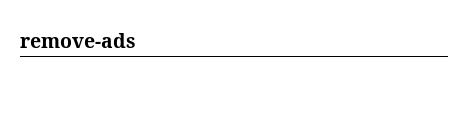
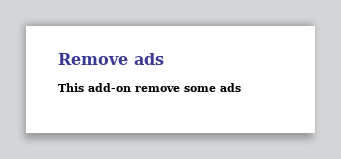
- remove-ads
+ Remove ads
+ This add-on remove some ads

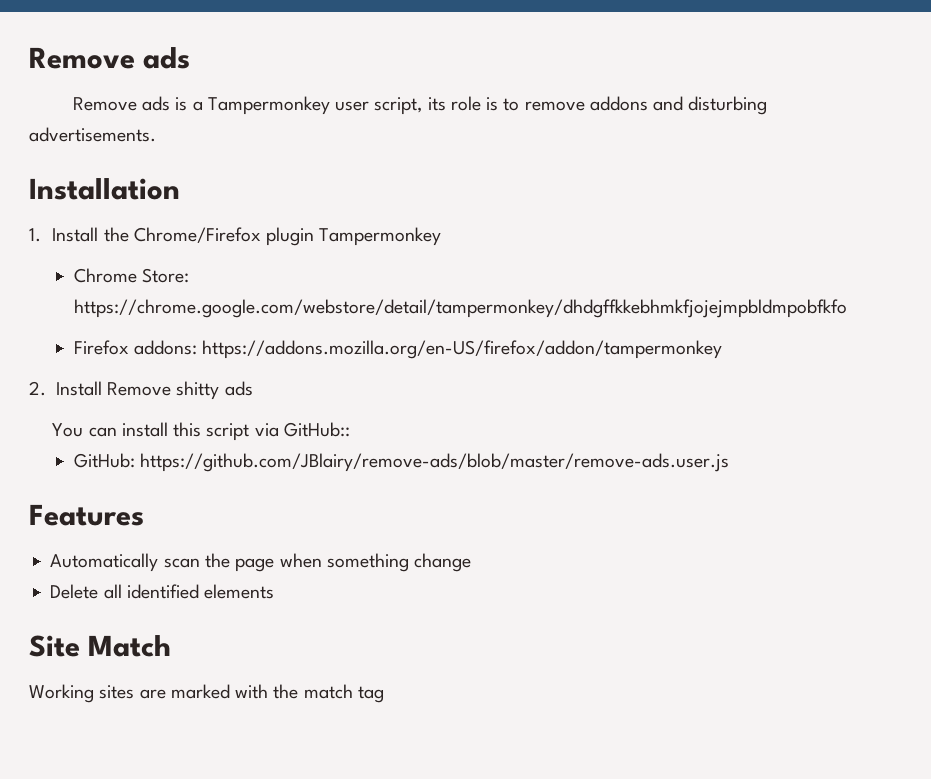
- This add-on remove some ads
+ Remove ads is a Tampermonkey user script, its role is to remove addons and disturbing advertisements.
+ Installation
+ 1. Install the Chrome/Firefox plugin Tampermonkey
+ Chrome Store: https://chrome.google.com/webstore/detail/tampermonkey/dhdgffkkebhmkfjojejmpbldmpobfkfo
+ Firefox addons: https://addons.mozilla.org/en-US/firefox/addon/tampermonkey
+ 2. Install Remove shitty ads
+ You can install this script via GitHub::
+ GitHub: https://github.com/JBlairy/remove-ads/blob/master/remove-ads.user.js
+ Features
+ Automatically scan the page when something change
+ Delete all identified elements
+ Site Match
+ Working sites are marked with the match tag

